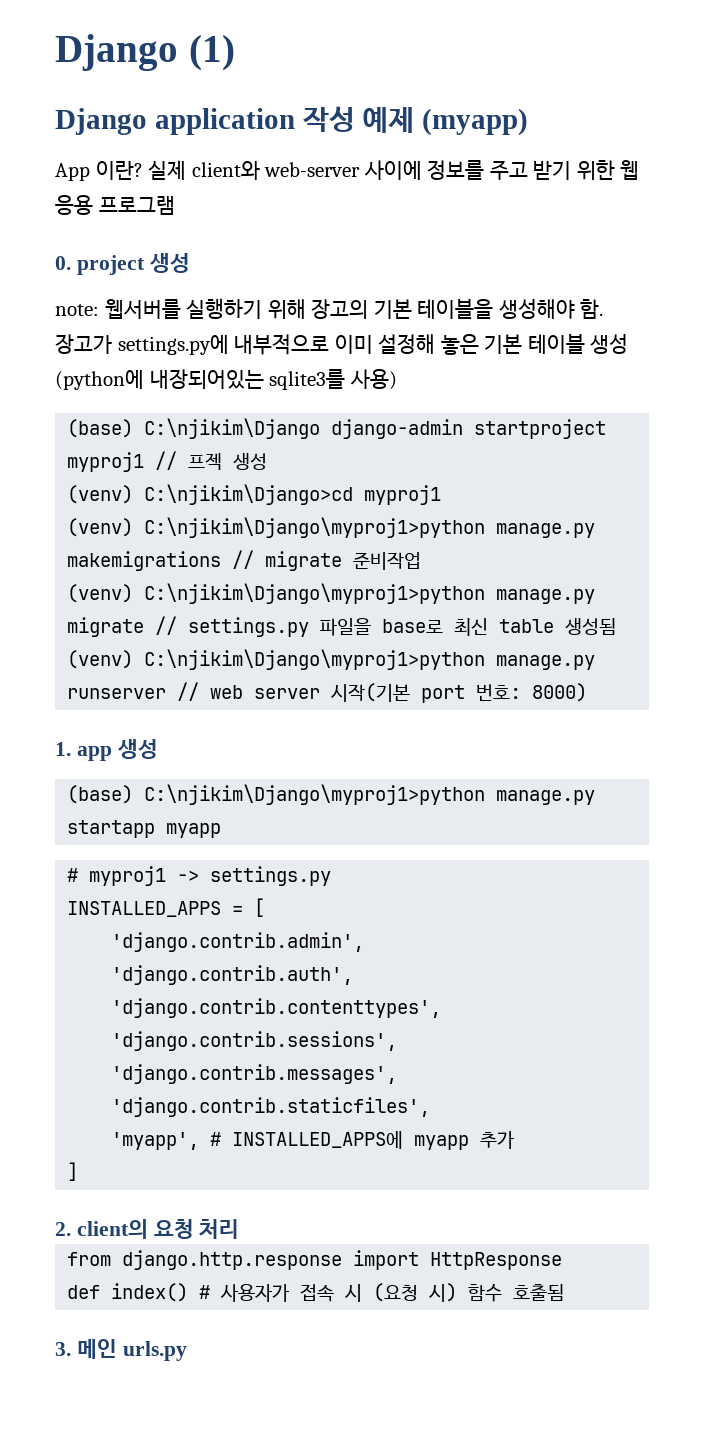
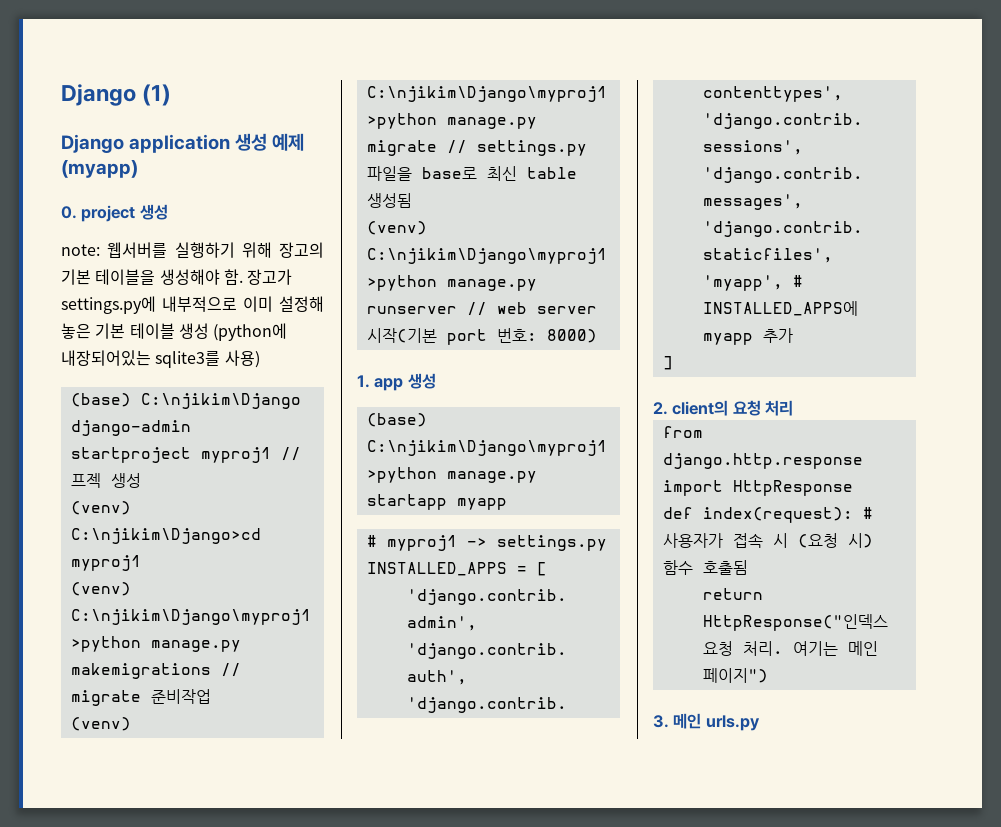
- Django application 작성 예제 (myapp)
+ Django application 생성 예제 (myapp)
- App 이란? 실제 client와 web-server 사이에 정보를 주고 받기 위한 웹 응용 프로그램
- def index() # 사용자가 접속 시 (요청 시) 함수 호출됨
+ def index(request): # 사용자가 접속 시 (요청 시) 함수 호출됨
+ return HttpResponse("인덱스 요청 처리. 여기는 메인 페이지")

